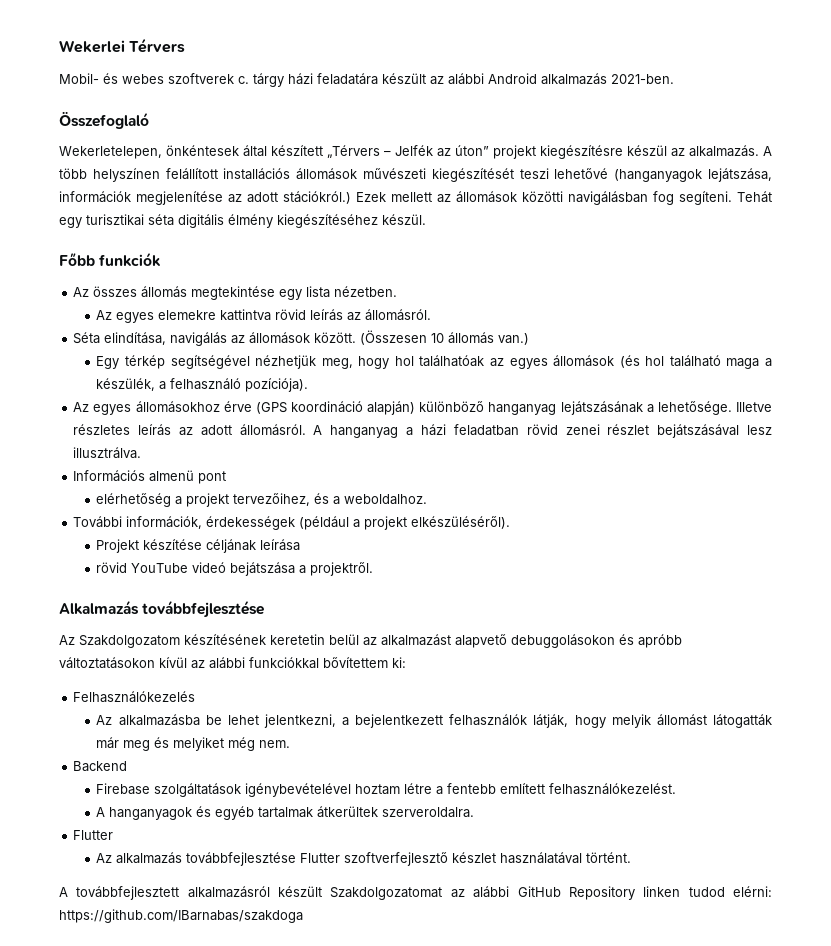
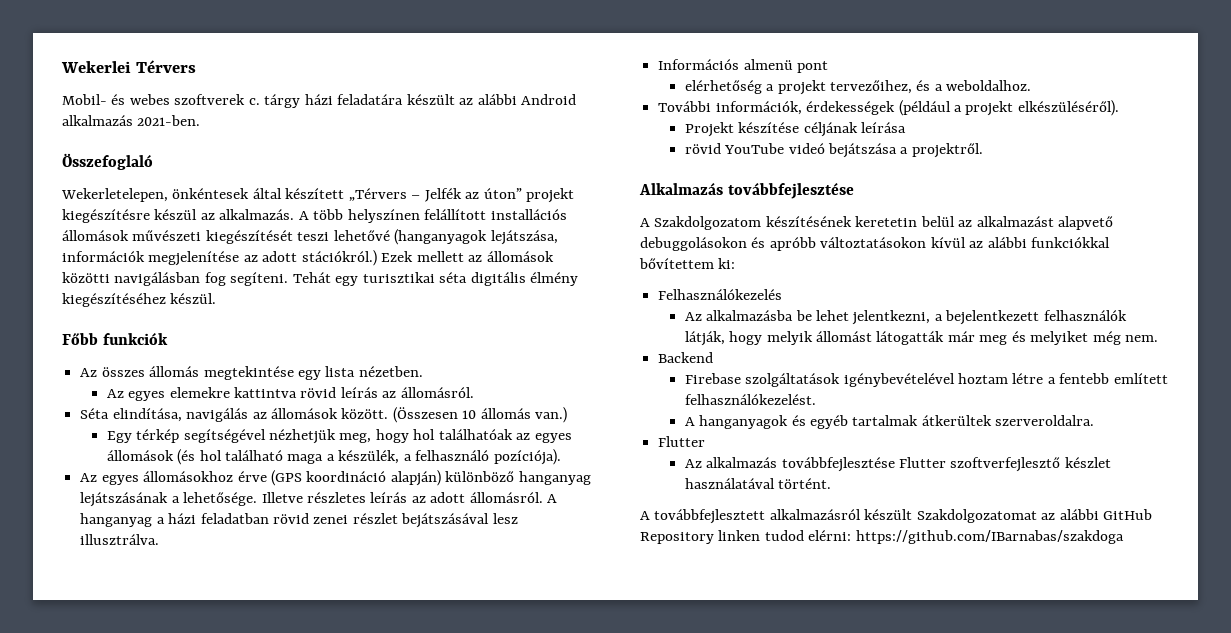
- Az Szakdolgozatom készítésének keretetin belül az alkalmazást alapvető debuggolásokon és apróbb változtatásokon kívül az alábbi funkciókkal bővítettem ki:
+ A Szakdolgozatom készítésének keretetin belül az alkalmazást alapvető debuggolásokon és apróbb változtatásokon kívül az alábbi funkciókkal bővítettem ki:

